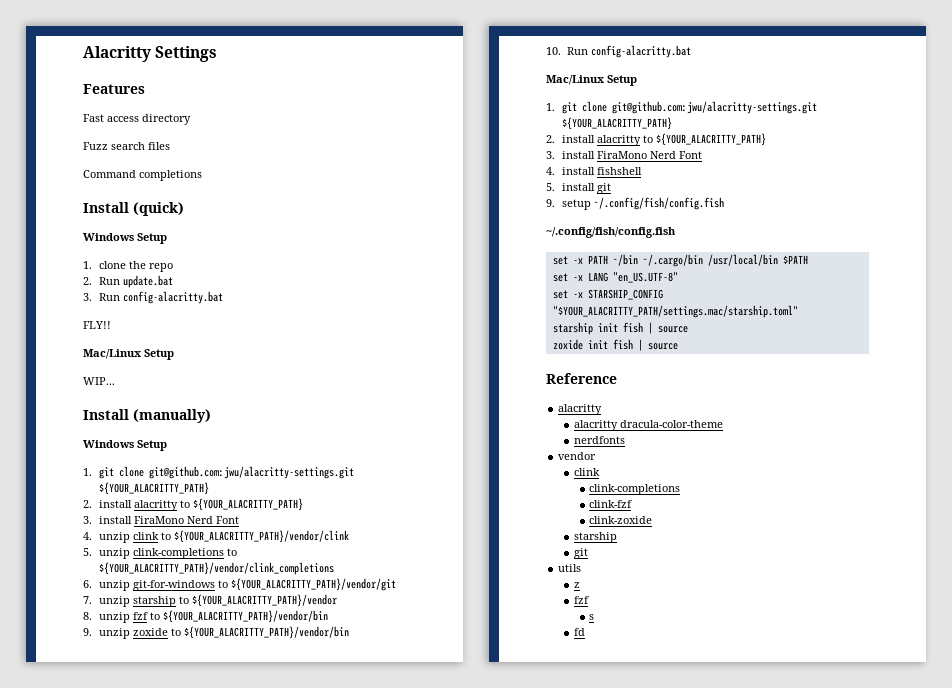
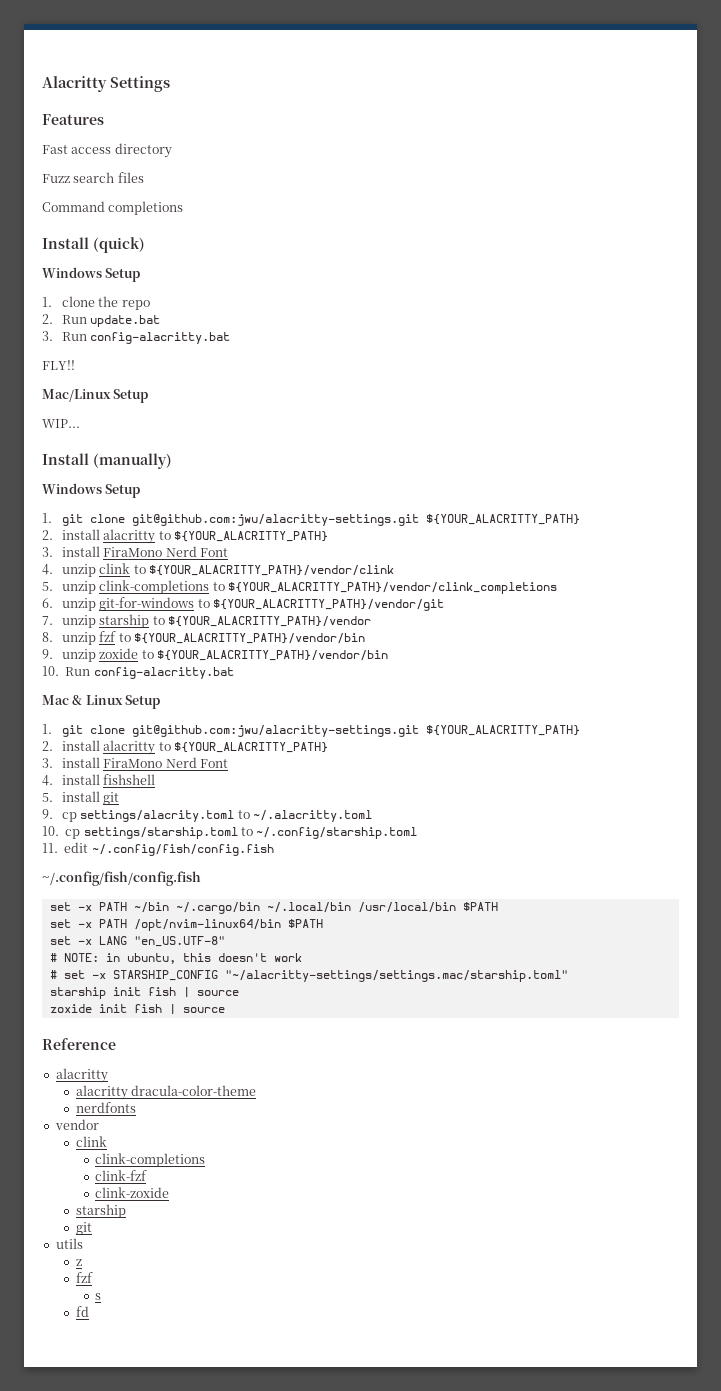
  10. Run config-alacritty.bat
- Mac/Linux Setup
+ Mac & Linux Setup
- 9. setup ~/.config/fish/config.fish
+ 9. cp settings/alacrity.toml to ~/.alacritty.toml
+ 10. cp settings/starship.toml to ~/.config/starship.toml
+ 11. edit ~/.config/fish/config.fish
- set -x PATH ~/bin ~/.cargo/bin /usr/local/bin $PATH
+ set -x PATH ~/bin ~/.cargo/bin ~/.local/bin /usr/local/bin $PATH
+ set -x PATH /opt/nvim-linux64/bin $PATH
- set -x STARSHIP_CONFIG "$YOUR_ALACRITTY_PATH/settings.mac/starship.toml"
+ # NOTE: in ubuntu, this doesn't work
+ # set -x STARSHIP_CONFIG "~/alacritty-settings/settings.mac/starship.toml"

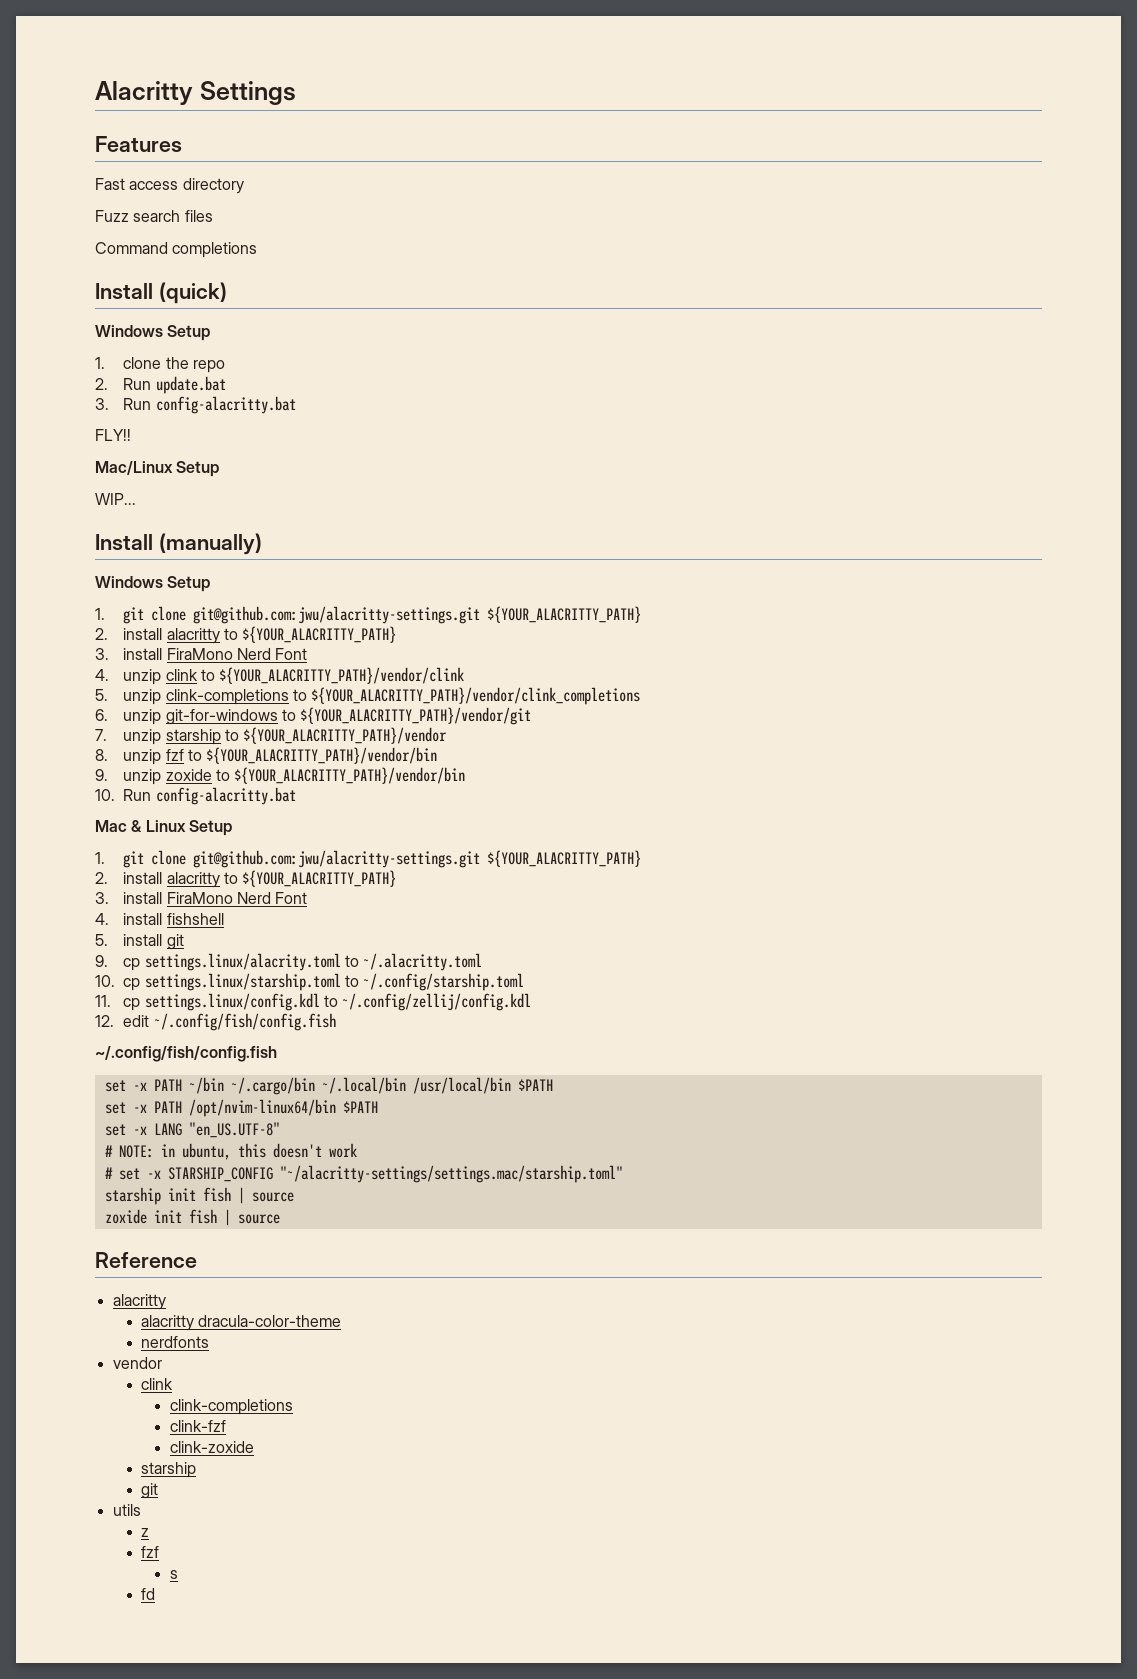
- 9. cp settings/alacrity.toml to ~/.alacritty.toml
+ 9. cp settings.linux/alacrity.toml to ~/.alacritty.toml
- 10. cp settings/starship.toml to ~/.config/starship.toml
+ 10. cp settings.linux/starship.toml to ~/.config/starship.toml
- 11. edit ~/.config/fish/config.fish
+ 11. cp settings.linux/config.kdl to ~/.config/zellij/config.kdl
+ 12. edit ~/.config/fish/config.fish

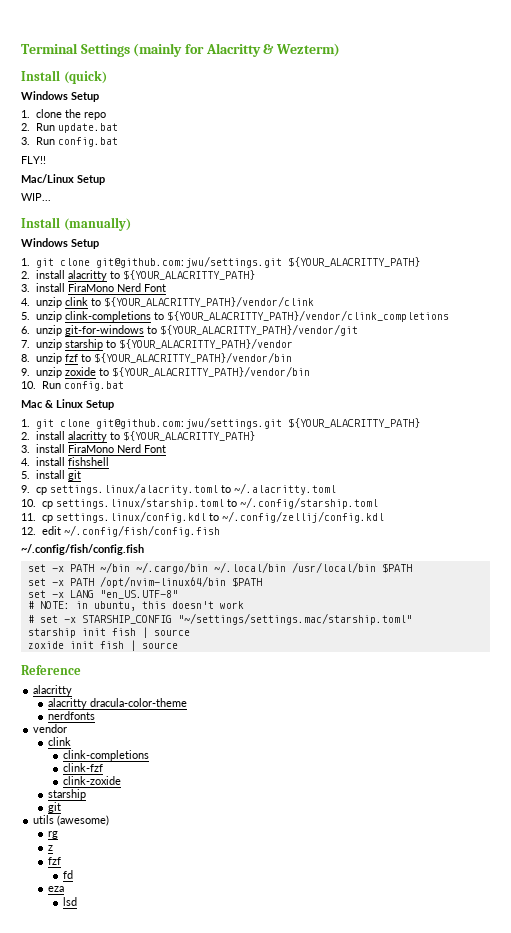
- Alacritty Settings
- Features
- Fast access directory
- Fuzz search files
- Command completions
+ Terminal Settings (mainly for Alacritty & Wezterm)
- 3. Run config-alacritty.bat
+ 3. Run config.bat
  Install (manually)
  Windows Setup
- 1. git clone git@github.com:jwu/alacritty-settings.git ${YOUR_ALACRITTY_PATH}
+ 1. git clone git@github.com:jwu/settings.git ${YOUR_ALACRITTY_PATH}
- 10. Run config-alacritty.bat
+ 10. Run config.bat
  Mac & Linux Setup
- 1. git clone git@github.com:jwu/alacritty-settings.git ${YOUR_ALACRITTY_PATH}
+ 1. git clone git@github.com:jwu/settings.git ${YOUR_ALACRITTY_PATH}
- # set -x STARSHIP_CONFIG "~/alacritty-settings/settings.mac/starship.toml"
+ # set -x STARSHIP_CONFIG "~/settings/settings.mac/starship.toml"
- utils
+ utils (awesome)
+ rg
- s
  fd
+ eza
+ lsd

